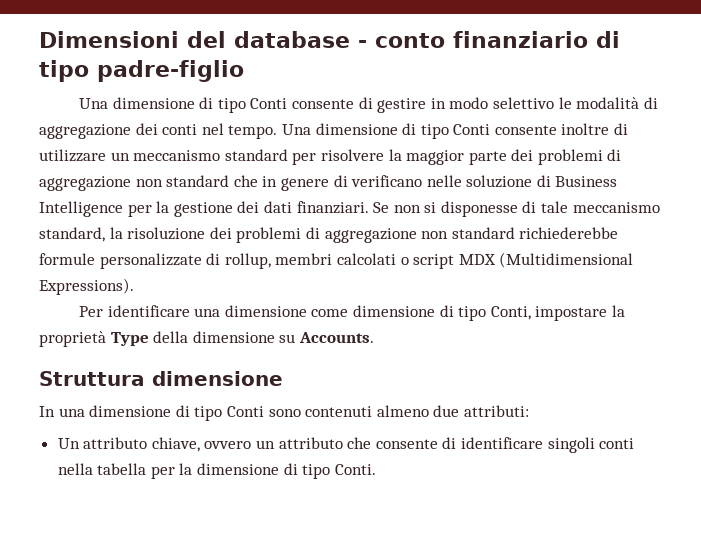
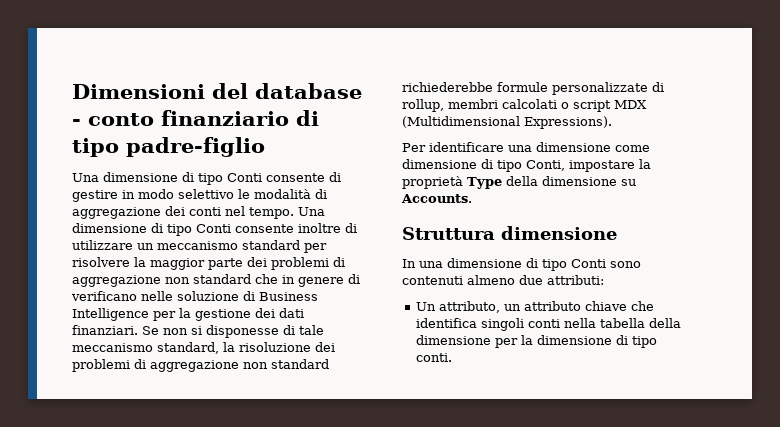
- Un attributo chiave, ovvero un attributo che consente di identificare singoli conti nella tabella per la dimensione di tipo Conti.
+ Un attributo, un attributo chiave che identifica singoli conti nella tabella della dimensione per la dimensione di tipo conti.

